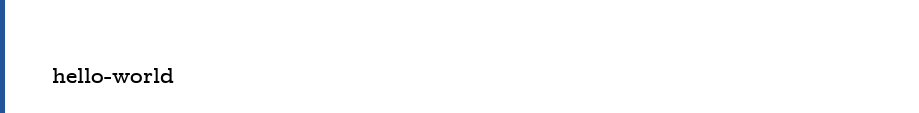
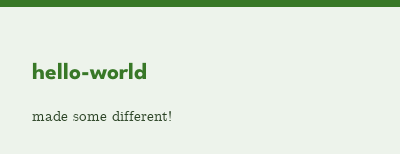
+ made some different!

